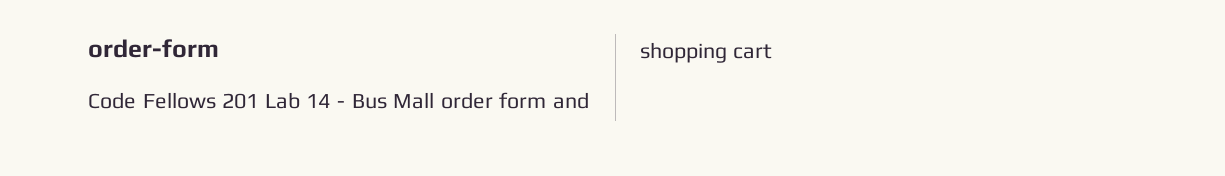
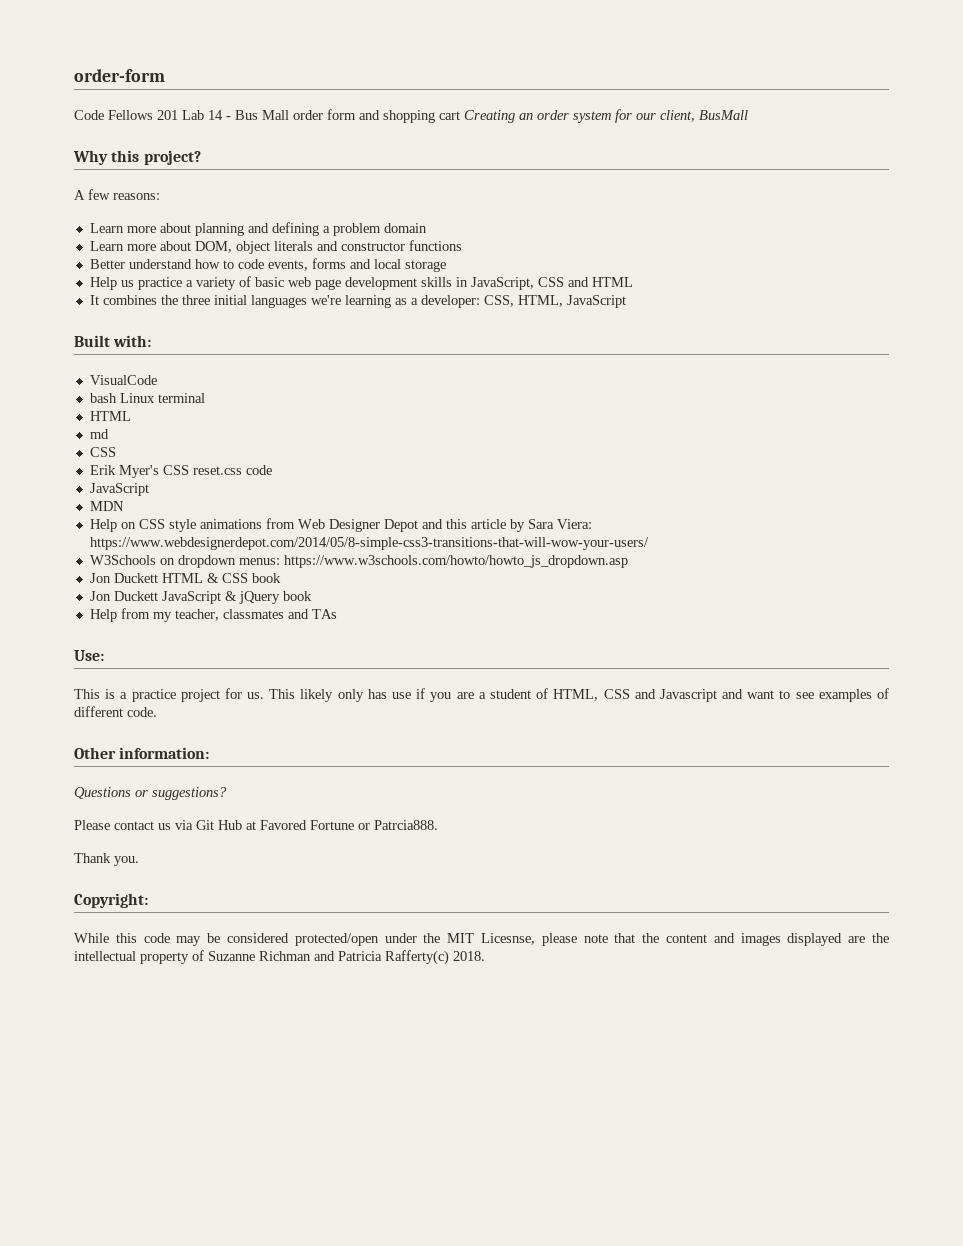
- Code Fellows 201 Lab 14 - Bus Mall order form and shopping cart
+ Code Fellows 201 Lab 14 - Bus Mall order form and shopping cart Creating an order system for our client, BusMall
+ Why this project?
+ A few reasons:
+ Learn more about planning and defining a problem domain
+ Learn more about DOM, object literals and constructor functions
+ Better understand how to code events, forms and local storage
+ Help us practice a variety of basic web page development skills in JavaScript, CSS and HTML
+ It combines the three initial languages we're learning as a developer: CSS, HTML, JavaScript
+ Built with:
+ VisualCode
+ bash Linux terminal
+ HTML
+ md
+ CSS
+ Erik Myer's CSS reset.css code
+ JavaScript
+ MDN
+ Help on CSS style animations from Web Designer Depot and this article by Sara Viera: https://www.webdesignerdepot.com/2014/05/8-simple-css3-transitions-that-will-wow-your-users/
+ W3Schools on dropdown menus: https://www.w3schools.com/howto/howto_js_dropdown.asp
+ Jon Duckett HTML & CSS book
+ Jon Duckett JavaScript & jQuery book
+ Help from my teacher, classmates and TAs
+ Use:
+ This is a practice project for us. This likely only has use if you are a student of HTML, CSS and Javascript and want to see examples of different code.
+ Other information:
+ Questions or suggestions?
+ Please contact us via Git Hub at Favored Fortune or Patrcia888.
+ Thank you.
+ Copyright:
+ While this code may be considered protected/open under the MIT Licesnse, please note that the content and images displayed are the intellectual property of Suzanne Richman and Patricia Rafferty(c) 2018.

